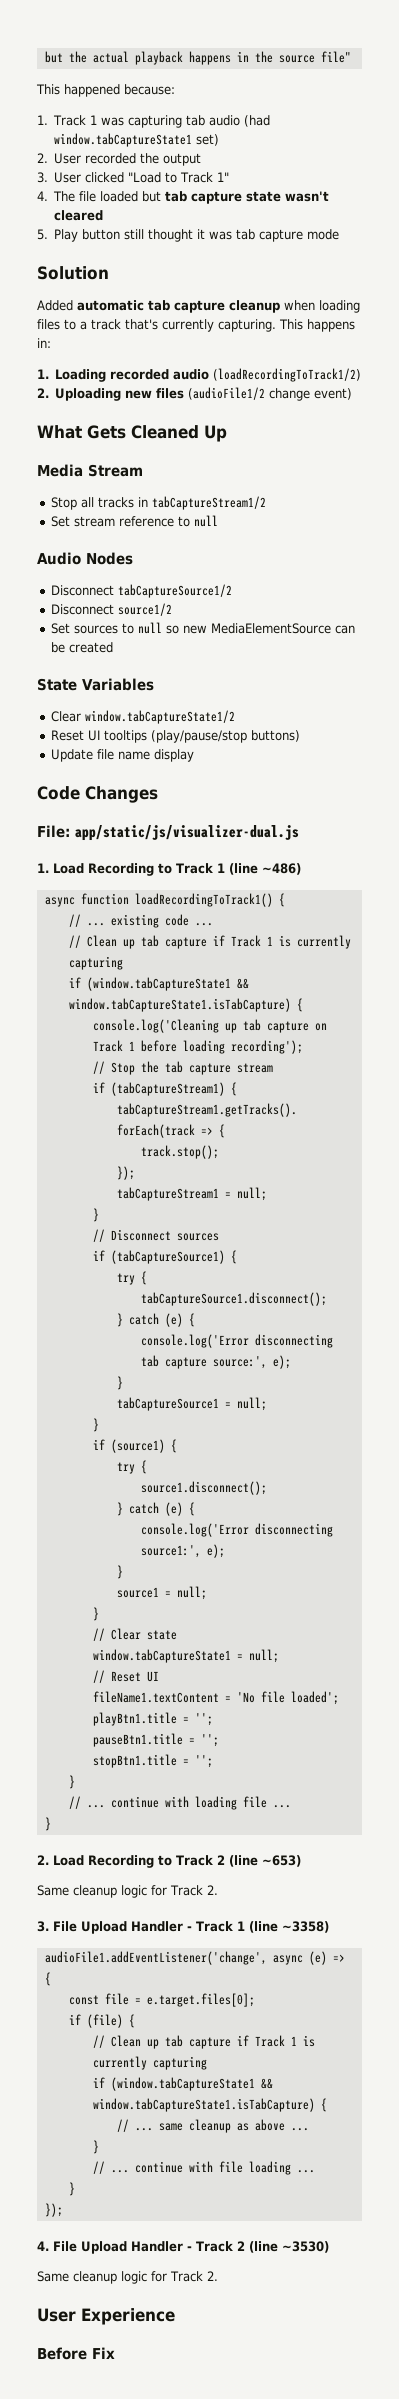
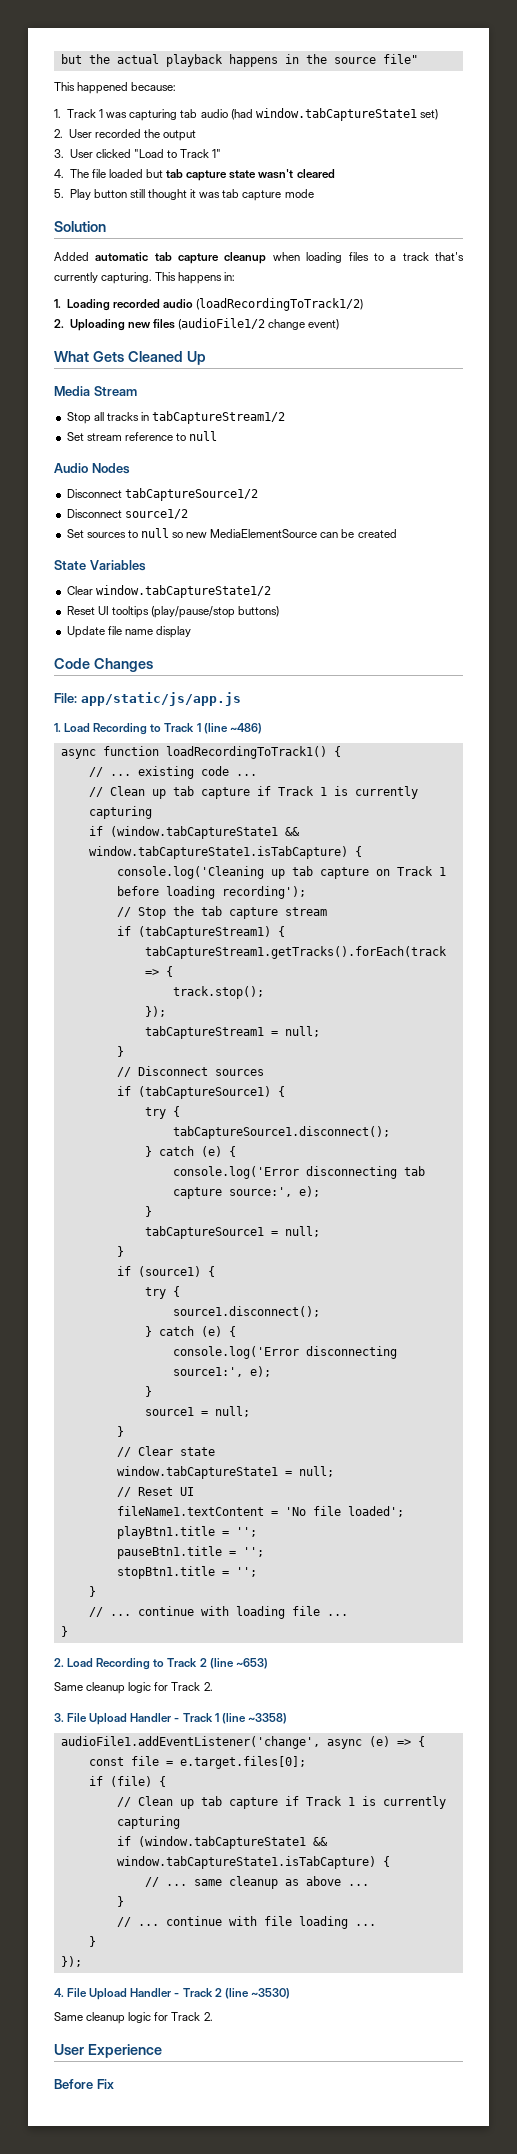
- File: app/static/js/visualizer-dual.js
+ File: app/static/js/app.js

